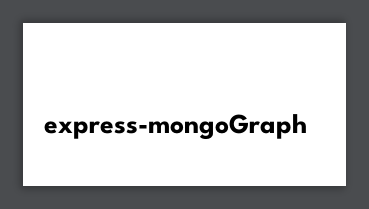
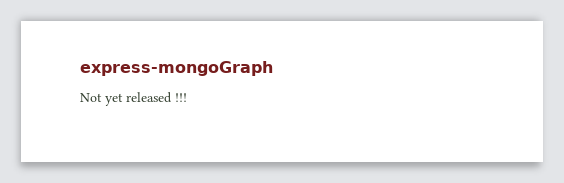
+ Not yet released !!!

